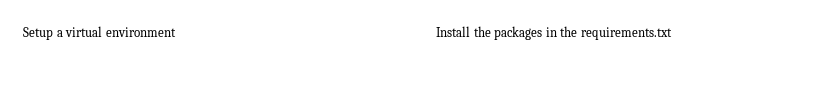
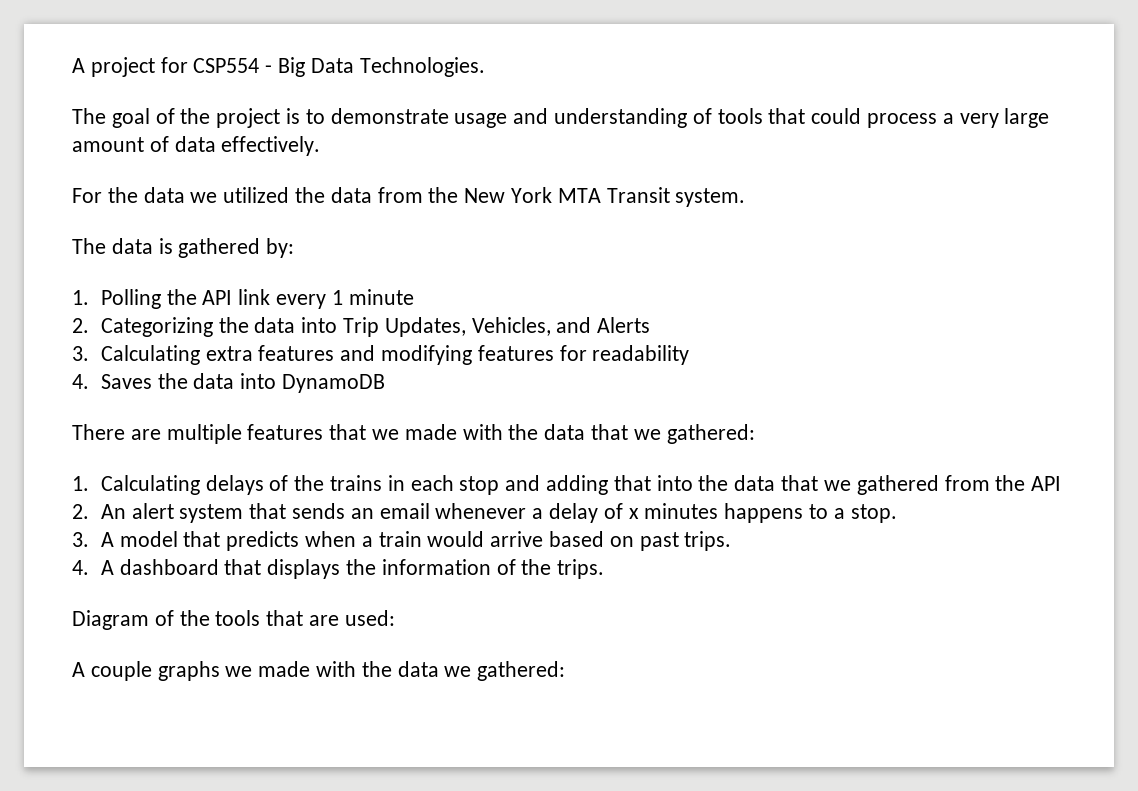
- Setup a virtual environment
- Install the packages in the requirements.txt
+ A project for CSP554 - Big Data Technologies.
+ The goal of the project is to demonstrate usage and understanding of tools that could process a very large amount of data effectively.
+ For the data we utilized the data from the New York MTA Transit system.
+ The data is gathered by:
+ 1. Polling the API link every 1 minute
+ 2. Categorizing the data into Trip Updates, Vehicles, and Alerts
+ 3. Calculating extra features and modifying features for readability
+ 4. Saves the data into DynamoDB
+ There are multiple features that we made with the data that we gathered:
+ 1. Calculating delays of the trains in each stop and adding that into the data that we gathered from the API
+ 2. An alert system that sends an email whenever a delay of x minutes happens to a stop.
+ 3. A model that predicts when a train would arrive based on past trips.
+ 4. A dashboard that displays the information of the trips.
+ Diagram of the tools that are used:
+ A couple graphs we made with the data we gathered:

